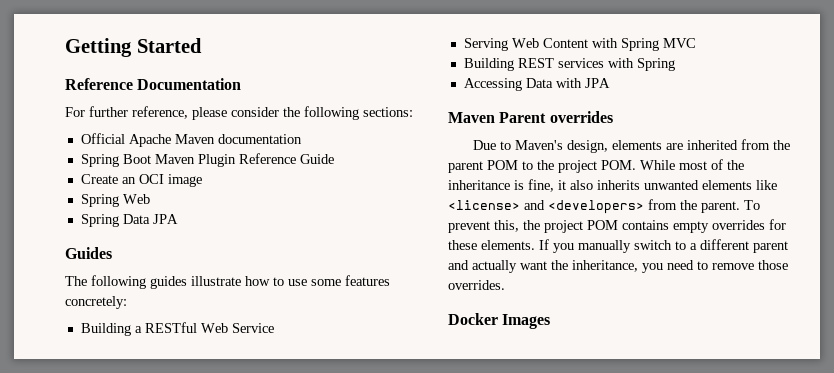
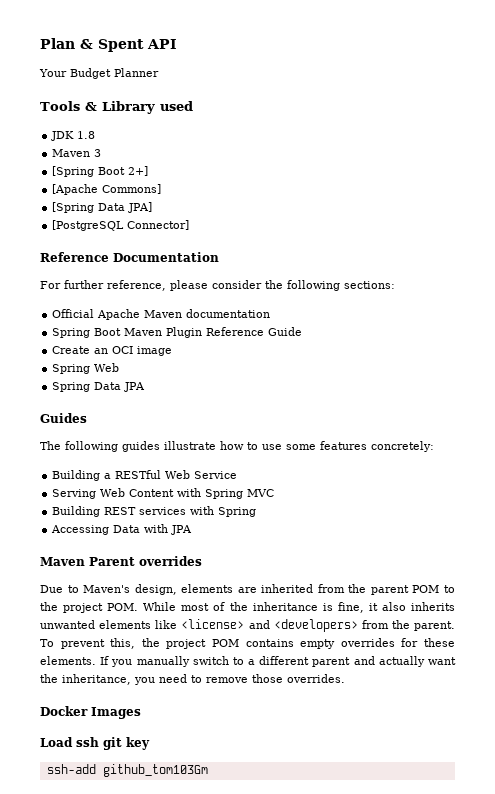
- Getting Started
+ Plan & Spent API
+ Your Budget Planner
+ Tools & Library used
+ JDK 1.8
+ Maven 3
+ [Spring Boot 2+]
+ [Apache Commons]
+ [Spring Data JPA]
+ [PostgreSQL Connector]
+ Load ssh git key
+ ssh-add github_tom103Gm

